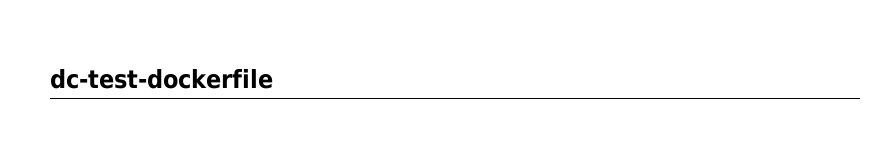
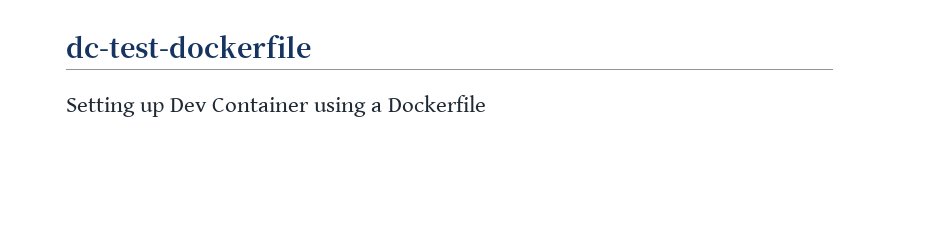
+ Setting up Dev Container using a Dockerfile

